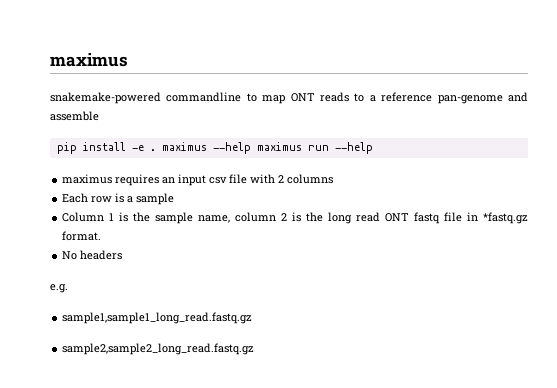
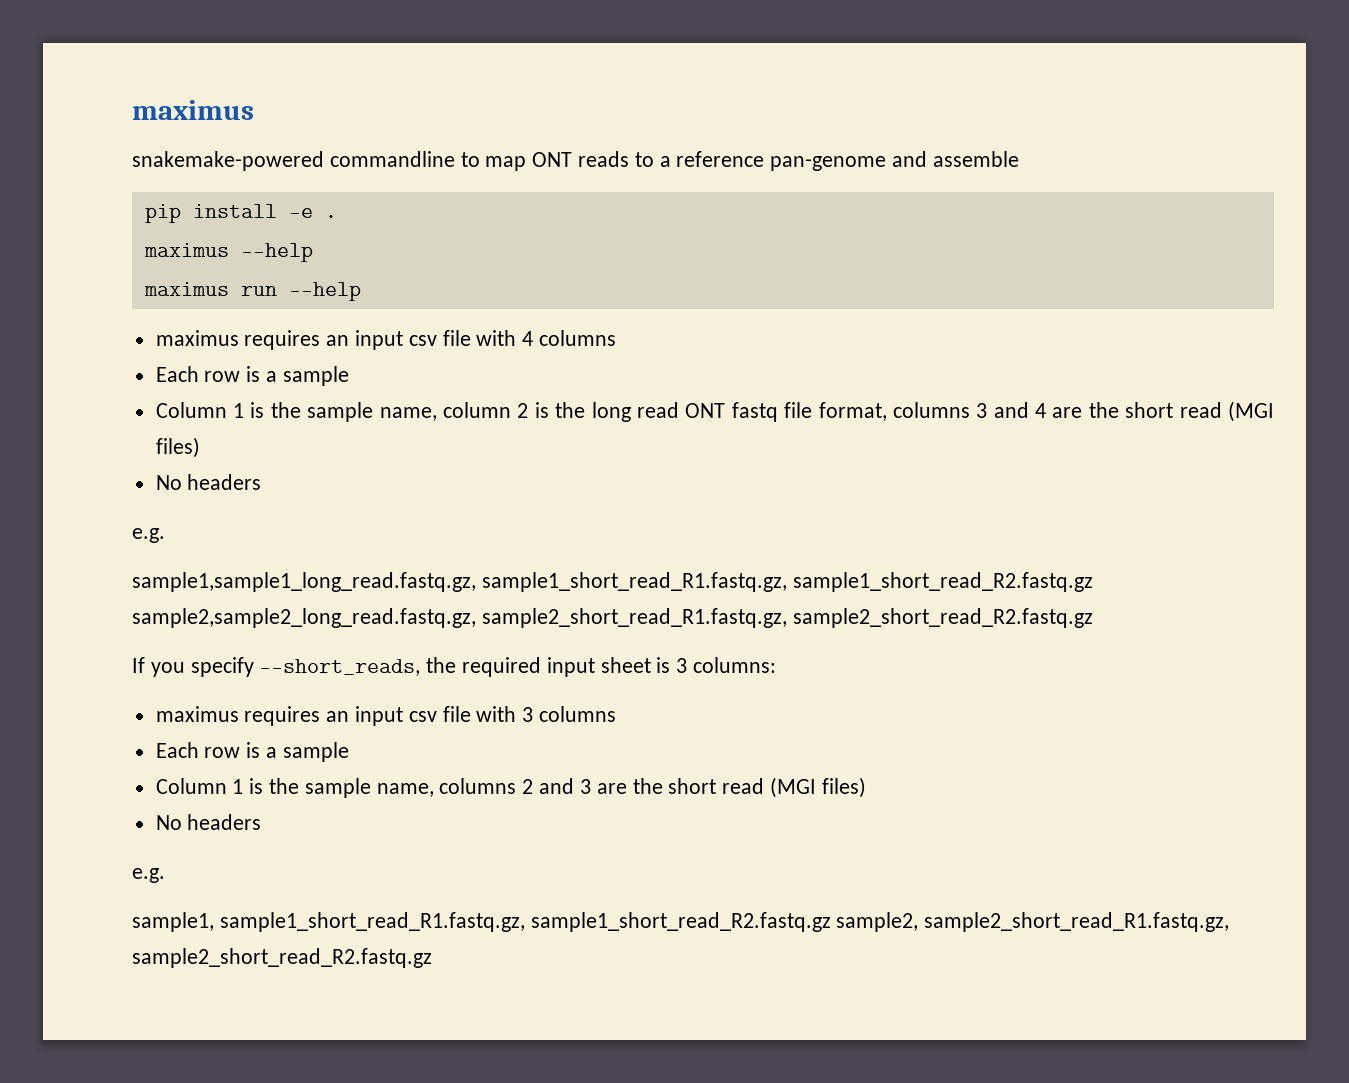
- pip install -e . maximus --help maximus run --help
+ pip install -e .
+ maximus --help
+ maximus run --help
- maximus requires an input csv file with 2 columns
+ maximus requires an input csv file with 4 columns
- Column 1 is the sample name, column 2 is the long read ONT fastq file in *fastq.gz format.
+ Column 1 is the sample name, column 2 is the long read ONT fastq file format, columns 3 and 4 are the short read (MGI files)
  No headers
  e.g.
- sample1,sample1_long_read.fastq.gz
- sample2,sample2_long_read.fastq.gz
+ sample1,sample1_long_read.fastq.gz, sample1_short_read_R1.fastq.gz, sample1_short_read_R2.fastq.gz sample2,sample2_long_read.fastq.gz, sample2_short_read_R1.fastq.gz, sample2_short_read_R2.fastq.gz
+ If you specify --short_reads, the required input sheet is 3 columns:
+ maximus requires an input csv file with 3 columns
+ Each row is a sample
+ Column 1 is the sample name, columns 2 and 3 are the short read (MGI files)
+ No headers
+ e.g.
+ sample1, sample1_short_read_R1.fastq.gz, sample1_short_read_R2.fastq.gz sample2, sample2_short_read_R1.fastq.gz, sample2_short_read_R2.fastq.gz

